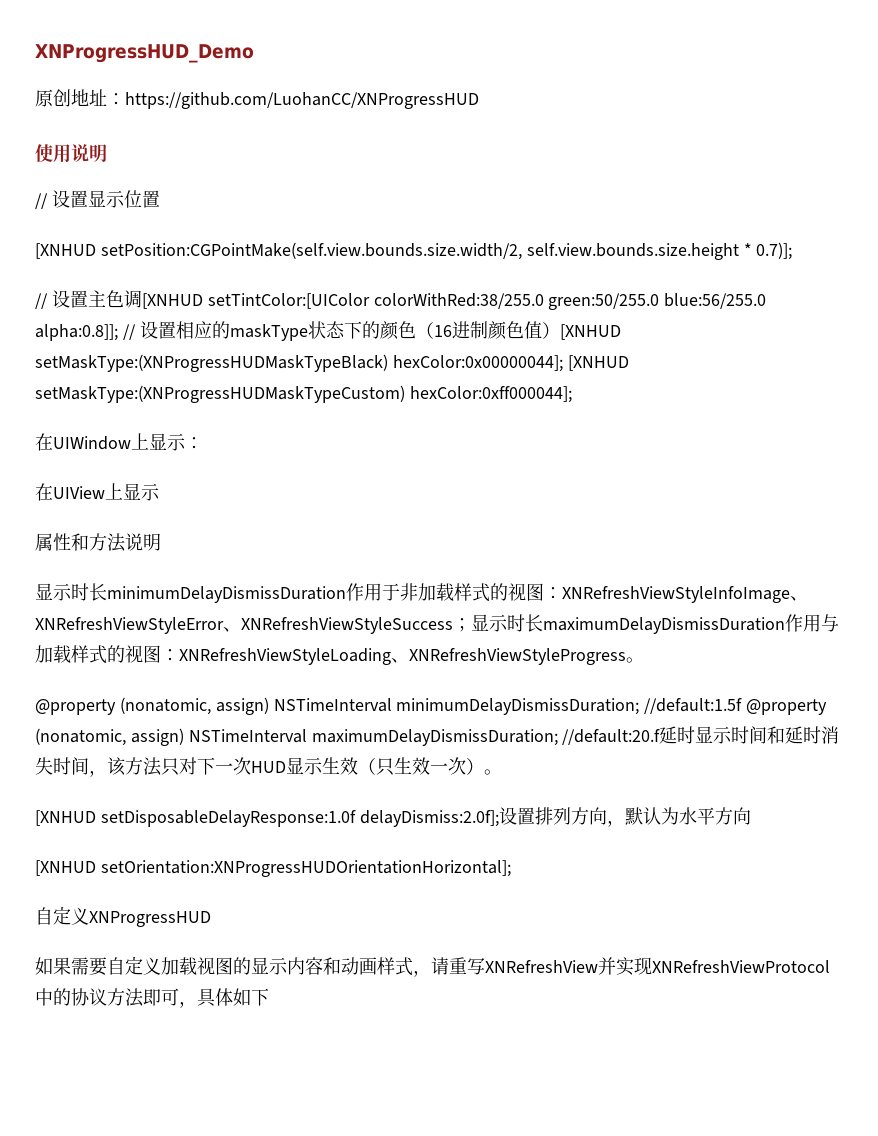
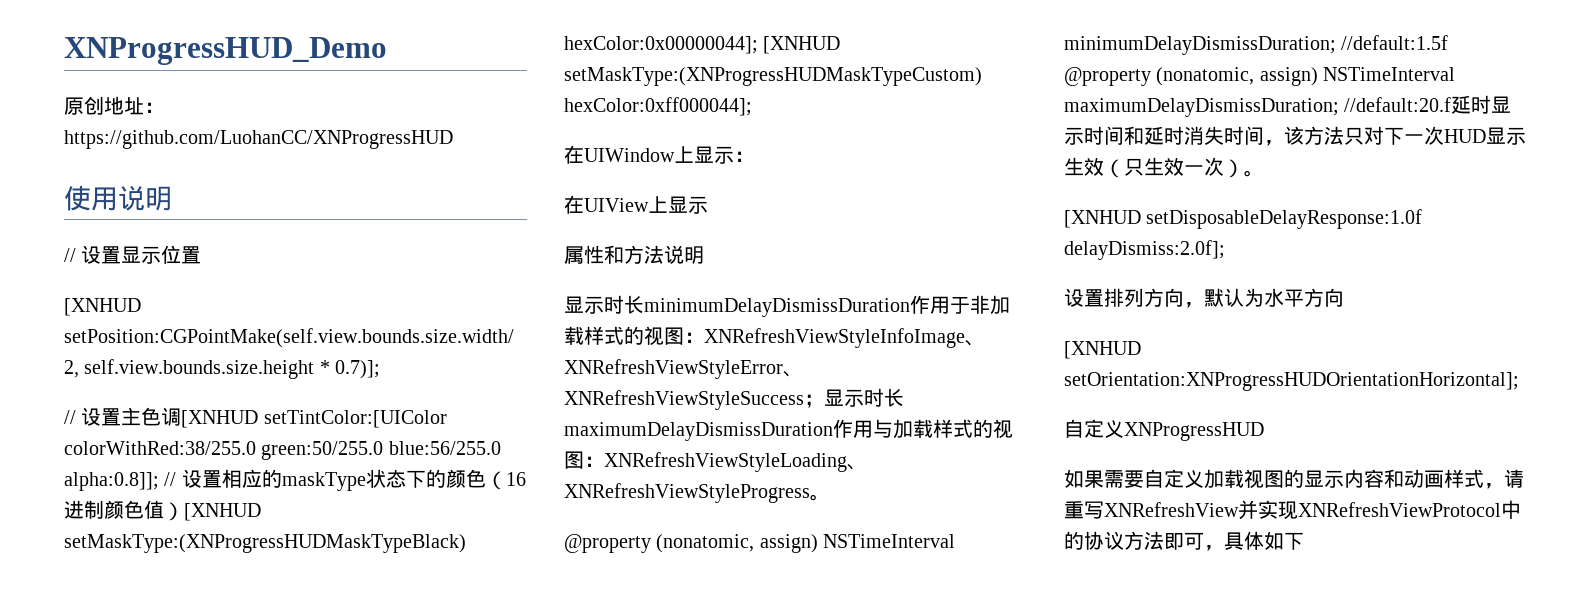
- [XNHUD setDisposableDelayResponse:1.0f delayDismiss:2.0f];设置排列方向，默认为水平方向
+ [XNHUD setDisposableDelayResponse:1.0f delayDismiss:2.0f];
+ 设置排列方向，默认为水平方向

